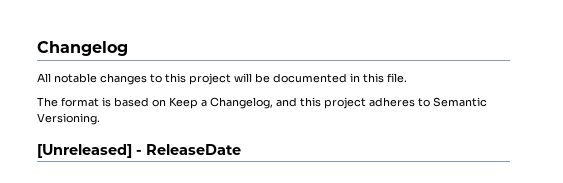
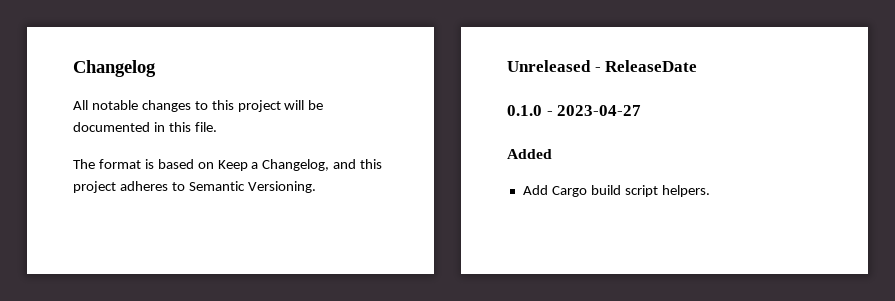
- [Unreleased] - ReleaseDate
+ Unreleased - ReleaseDate
+ 0.1.0 - 2023-04-27
+ Added
+ Add Cargo build script helpers.

